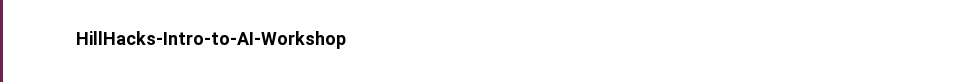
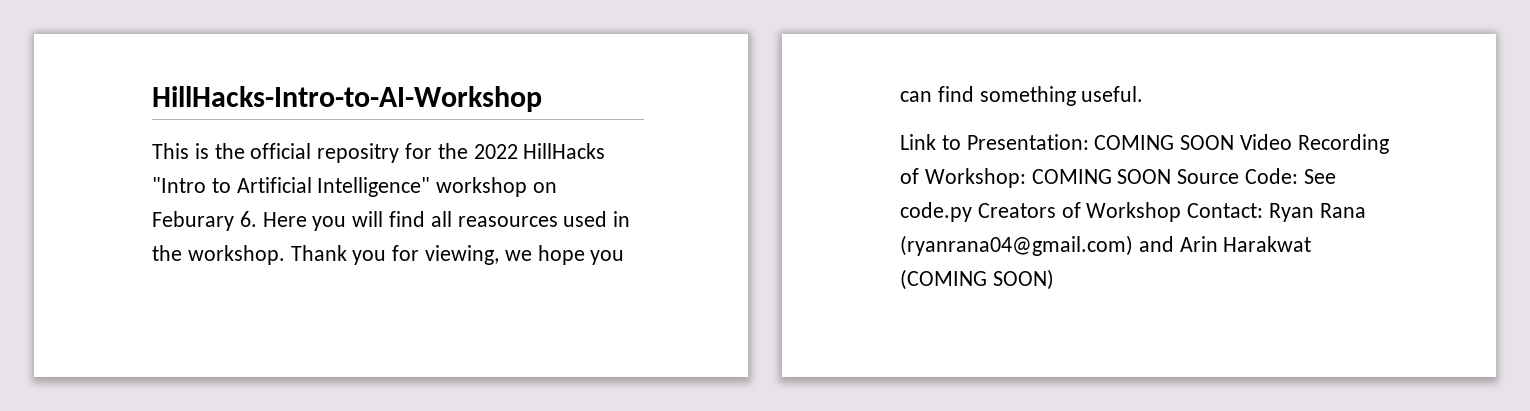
+ This is the official repositry for the 2022 HillHacks "Intro to Artificial Intelligence" workshop on Feburary 6. Here you will find all reasources used in the workshop. Thank you for viewing, we hope you can find something useful.
+ Link to Presentation: COMING SOON Video Recording of Workshop: COMING SOON Source Code: See code.py Creators of Workshop Contact: Ryan Rana (ryanrana04@gmail.com) and Arin Harakwat (COMING SOON)

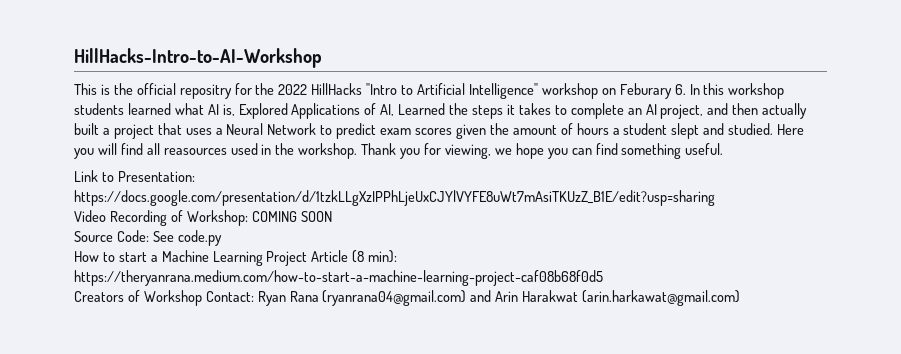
- This is the official repositry for the 2022 HillHacks "Intro to Artificial Intelligence" workshop on Feburary 6. Here you will find all reasources used in the workshop.
+ This is the official repositry for the 2022 HillHacks "Intro to Artificial Intelligence" workshop on Feburary 6. In this workshop students learned what AI is, Explored Applications of AI, Learned the steps it takes to complete an AI project, and then actually built a project that uses a Neural Network to predict exam scores given the amount of hours a student slept and studied. Here you will find all reasources used in the workshop.
- Link to Presentation: COMING SOON Video Recording of Workshop: COMING SOON Source Code: See code.py Creators of Workshop Contact: Ryan Rana (ryanrana04@gmail.com) and Arin Harakwat (COMING SOON)
+ Link to Presentation: https://docs.google.com/presentation/d/1tzkLLgXzIPPhLjeUxCJYlVYFE8uWt7mAsiTKUzZ_B1E/edit?usp=sharing
+ Video Recording of Workshop: COMING SOON
+ Source Code: See code.py
+ How to start a Machine Learning Project Article (8 min): https://theryanrana.medium.com/how-to-start-a-machine-learning-project-caf08b68f0d5
+ Creators of Workshop Contact: Ryan Rana (ryanrana04@gmail.com) and Arin Harakwat (arin.harkawat@gmail.com)

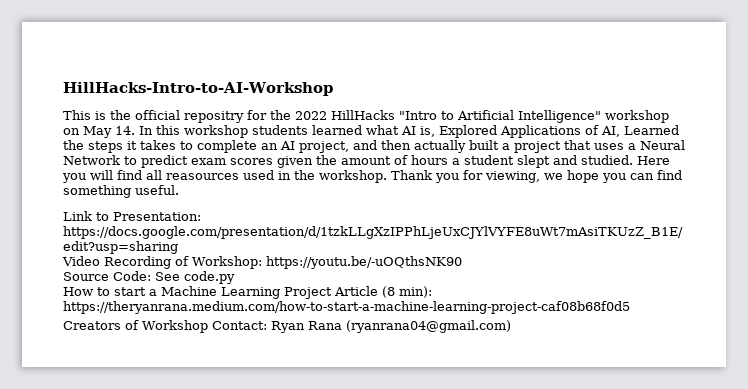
- This is the official repositry for the 2022 HillHacks "Intro to Artificial Intelligence" workshop on Feburary 6. In this workshop students learned what AI is, Explored Applications of AI, Learned the steps it takes to complete an AI project, and then actually built a project that uses a Neural Network to predict exam scores given the amount of hours a student slept and studied.
+ This is the official repositry for the 2022 HillHacks "Intro to Artificial Intelligence" workshop on May 14. In this workshop students learned what AI is, Explored Applications of AI, Learned the steps it takes to complete an AI project, and then actually built a project that uses a Neural Network to predict exam scores given the amount of hours a student slept and studied.
- Video Recording of Workshop: COMING SOON
+ Video Recording of Workshop: https://youtu.be/-uOQthsNK90
- Creators of Workshop Contact: Ryan Rana (ryanrana04@gmail.com) and Arin Harakwat (arin.harkawat@gmail.com)
+ Creators of Workshop Contact: Ryan Rana (ryanrana04@gmail.com)

